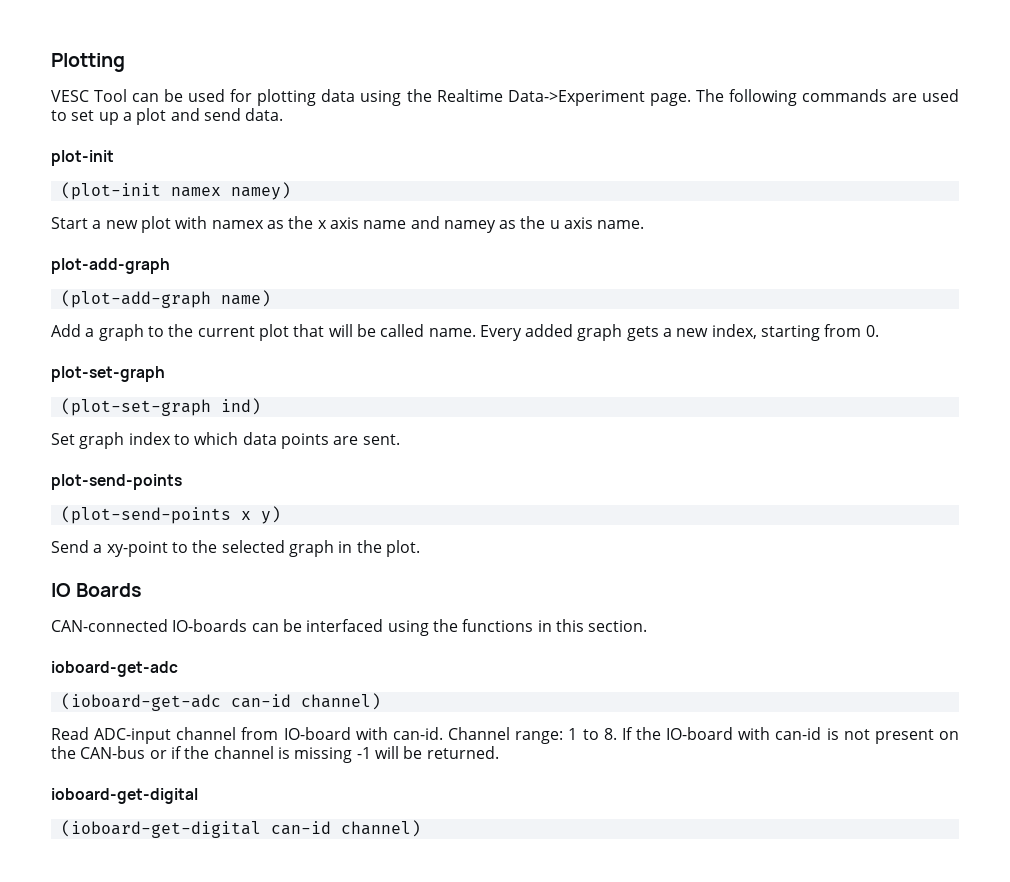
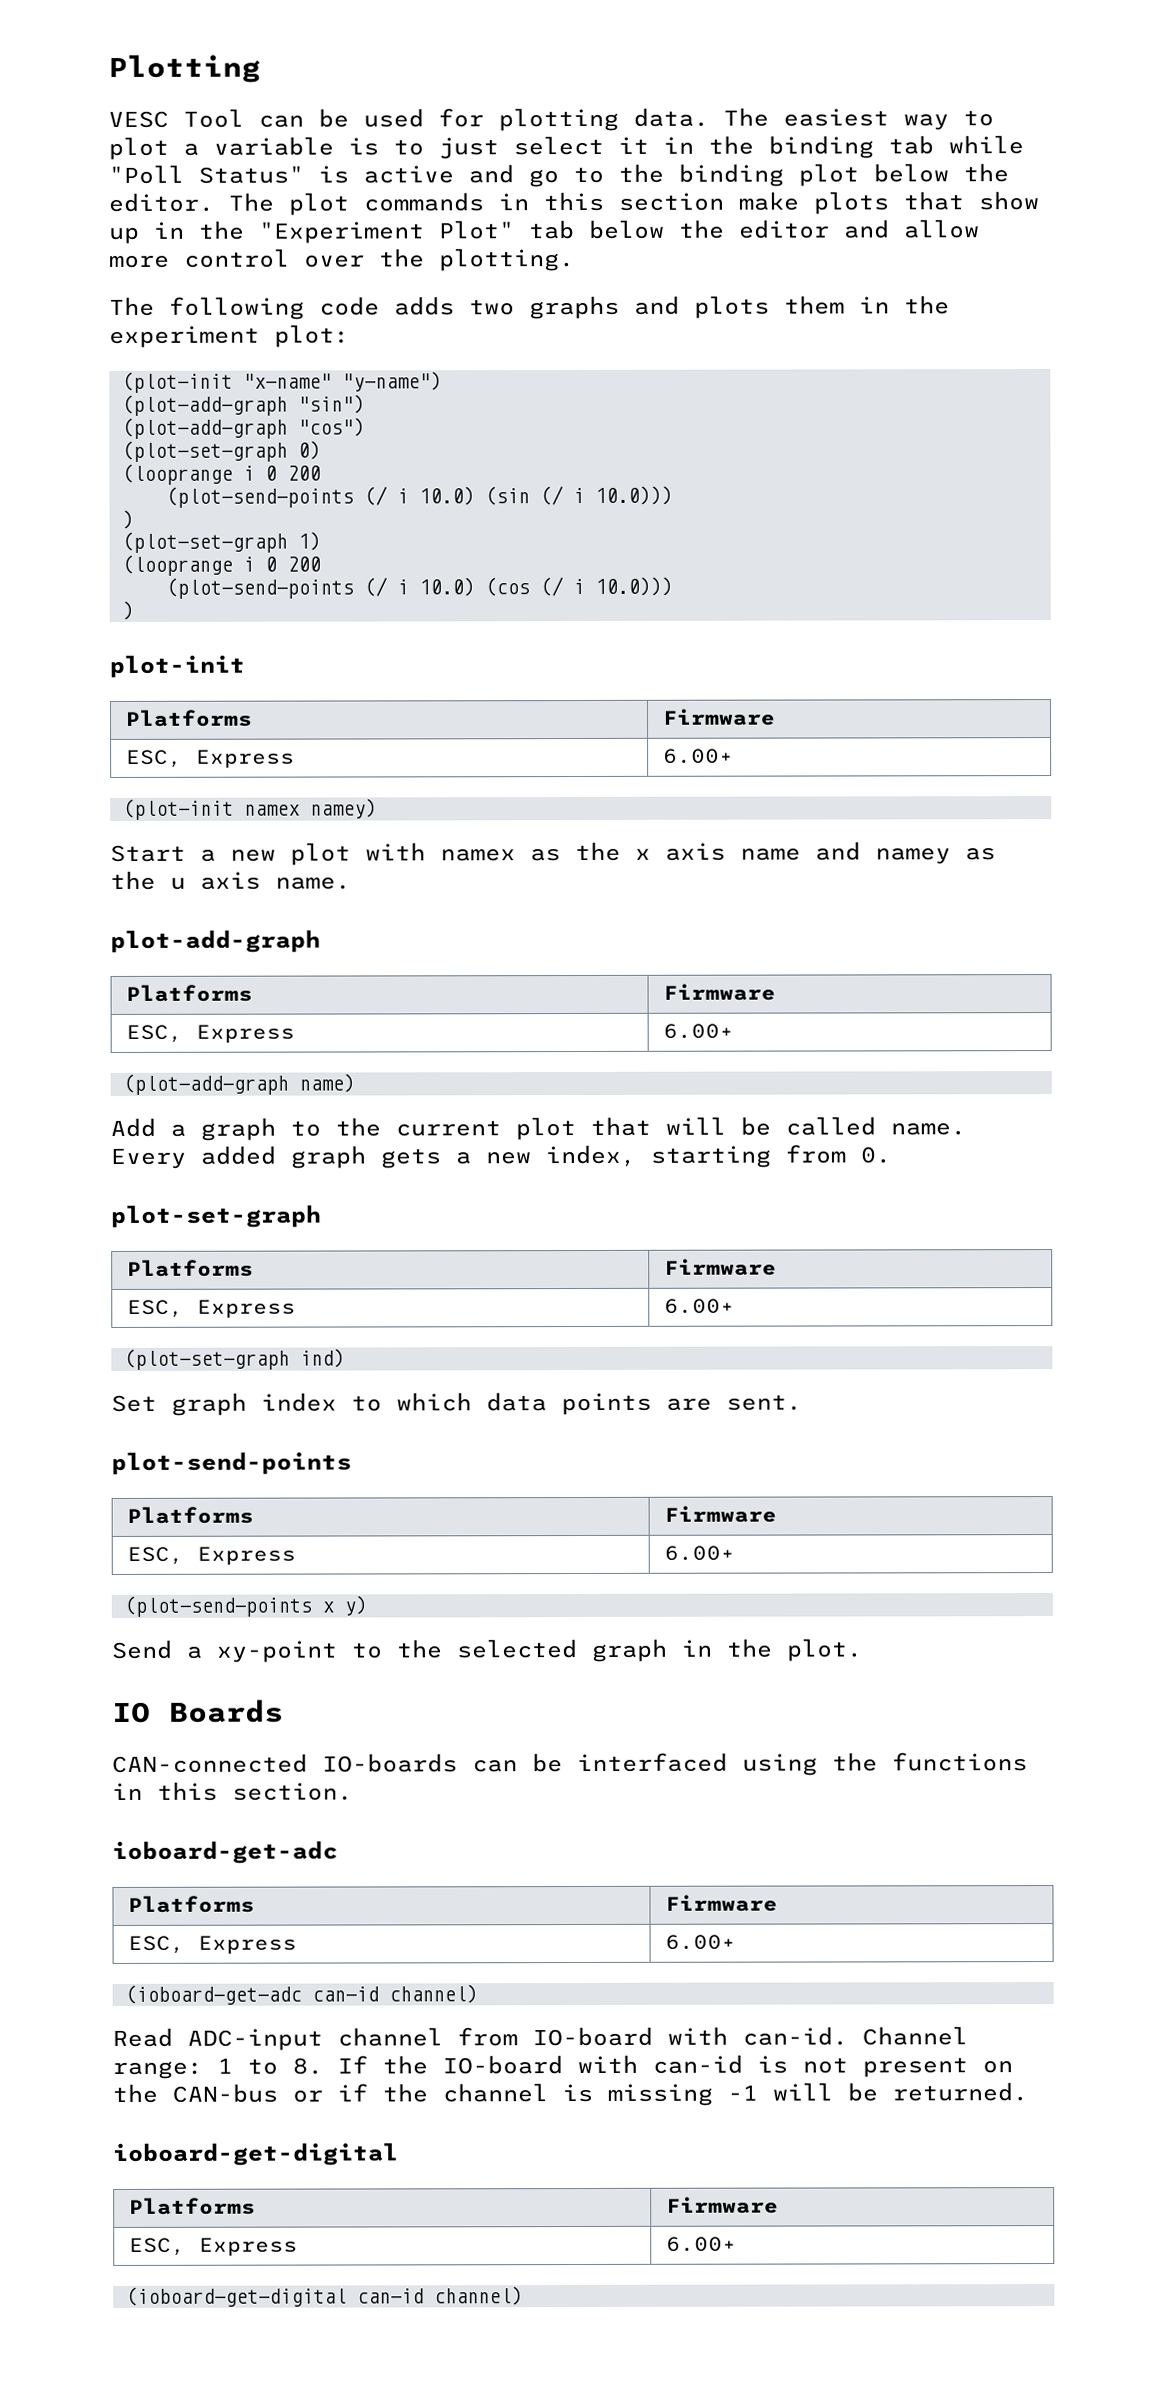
- VESC Tool can be used for plotting data using the Realtime Data->Experiment page. The following commands are used to set up a plot and send data.
+ VESC Tool can be used for plotting data. The easiest way to plot a variable is to just select it in the binding tab while "Poll Status" is active and go to the binding plot below the editor. The plot commands in this section make plots that show up in the "Experiment Plot" tab below the editor and allow more control over the plotting.
+ The following code adds two graphs and plots them in the experiment plot:
+ (plot-init "x-name" "y-name")
+ (plot-add-graph "sin")
+ (plot-add-graph "cos")
+ (plot-set-graph 0)
+ (looprange i 0 200
+ (plot-send-points (/ i 10.0) (sin (/ i 10.0)))
+ )
+ (plot-set-graph 1)
+ (looprange i 0 200
+ (plot-send-points (/ i 10.0) (cos (/ i 10.0)))
+ )
  plot-init
+ Platforms | Firmware
+ ESC, Express | 6.00+
  plot-add-graph
+ Platforms | Firmware
+ ESC, Express | 6.00+
  plot-set-graph
+ Platforms | Firmware
+ ESC, Express | 6.00+
  plot-send-points
+ Platforms | Firmware
+ ESC, Express | 6.00+
  ioboard-get-adc
+ Platforms | Firmware
+ ESC, Express | 6.00+
  ioboard-get-digital
+ Platforms | Firmware
+ ESC, Express | 6.00+

